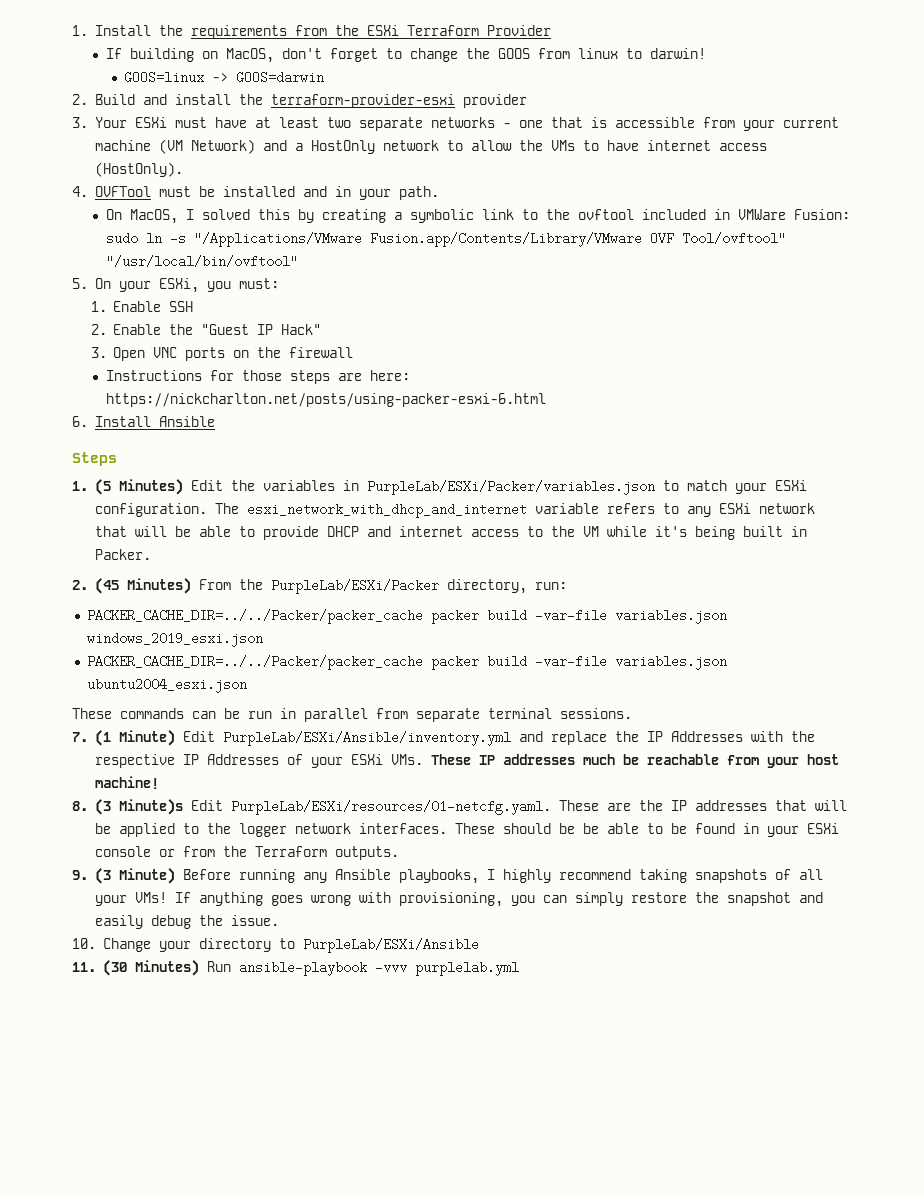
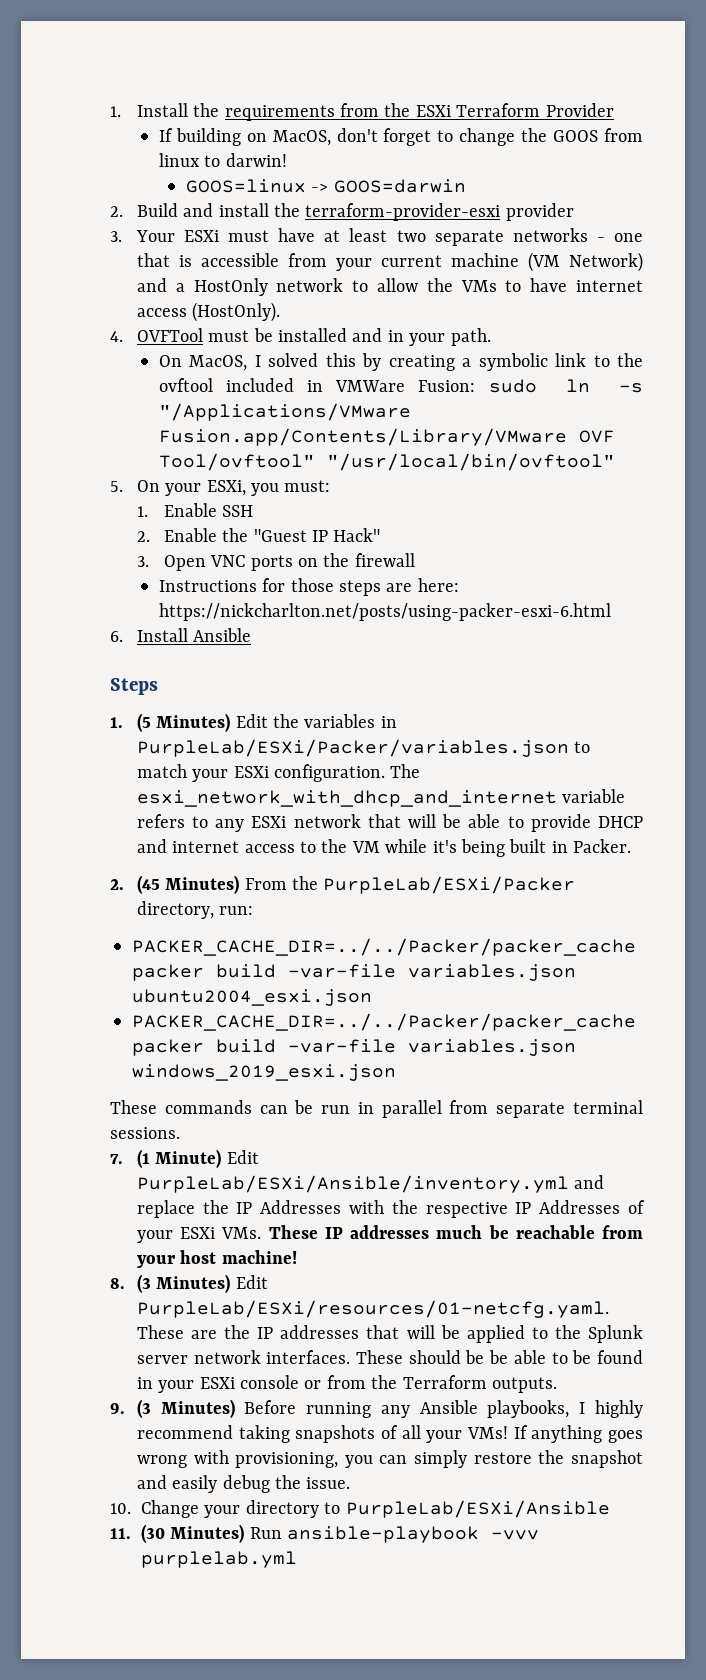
+ PACKER_CACHE_DIR=../../Packer/packer_cache packer build -var-file variables.json ubuntu2004_esxi.json
  PACKER_CACHE_DIR=../../Packer/packer_cache packer build -var-file variables.json windows_2019_esxi.json
- PACKER_CACHE_DIR=../../Packer/packer_cache packer build -var-file variables.json ubuntu2004_esxi.json
- 8. (3 Minute)s Edit PurpleLab/ESXi/resources/01-netcfg.yaml. These are the IP addresses that will be applied to the logger network interfaces.
+ 8. (3 Minutes) Edit PurpleLab/ESXi/resources/01-netcfg.yaml. These are the IP addresses that will be applied to the Splunk server network interfaces.
- 9. (3 Minute) Before running any Ansible playbooks, I highly recommend taking snapshots of all your VMs!
+ 9. (3 Minutes) Before running any Ansible playbooks, I highly recommend taking snapshots of all your VMs!

